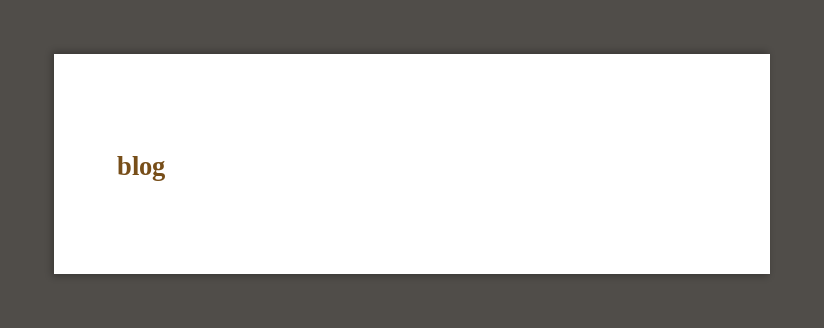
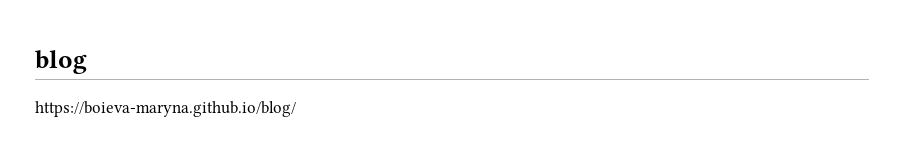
+ https://boieva-maryna.github.io/blog/

